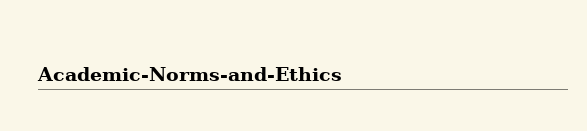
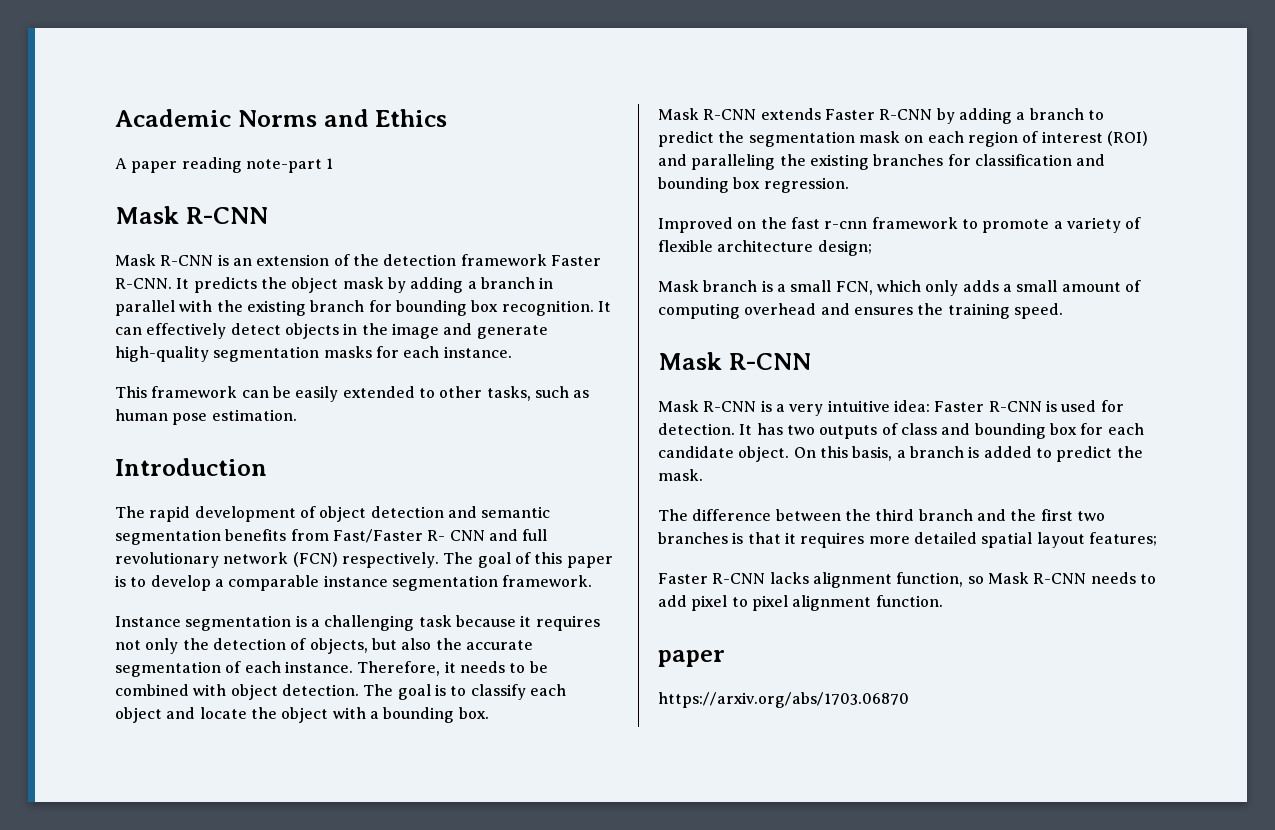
- Academic-Norms-and-Ethics
+ Academic Norms and Ethics
+ A paper reading note-part 1
+ Mask R-CNN
+ Mask R-CNN is an extension of the detection framework Faster R-CNN. It predicts the object mask by adding a branch in parallel with the existing branch for bounding box recognition. It can effectively detect objects in the image and generate high-quality segmentation masks for each instance.
+ This framework can be easily extended to other tasks, such as human pose estimation.
+ Introduction
+ The rapid development of object detection and semantic segmentation benefits from Fast/Faster R- CNN and full revolutionary network (FCN) respectively. The goal of this paper is to develop a comparable instance segmentation framework.
+ Instance segmentation is a challenging task because it requires not only the detection of objects, but also the accurate segmentation of each instance. Therefore, it needs to be combined with object detection. The goal is to classify each object and locate the object with a bounding box.
+ Mask R-CNN extends Faster R-CNN by adding a branch to predict the segmentation mask on each region of interest (ROI) and paralleling the existing branches for classification and bounding box regression.
+ Improved on the fast r-cnn framework to promote a variety of flexible architecture design;
+ Mask branch is a small FCN, which only adds a small amount of computing overhead and ensures the training speed.
+ Mask R-CNN
+ Mask R-CNN is a very intuitive idea: Faster R-CNN is used for detection. It has two outputs of class and bounding box for each candidate object. On this basis, a branch is added to predict the mask.
+ The difference between the third branch and the first two branches is that it requires more detailed spatial layout features;
+ Faster R-CNN lacks alignment function, so Mask R-CNN needs to add pixel to pixel alignment function.
+ paper
+ https://arxiv.org/abs/1703.06870

